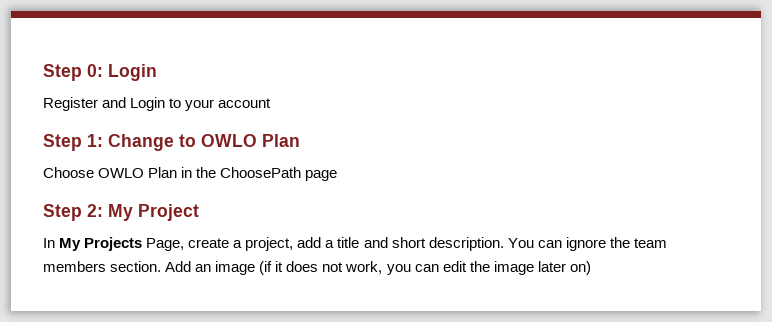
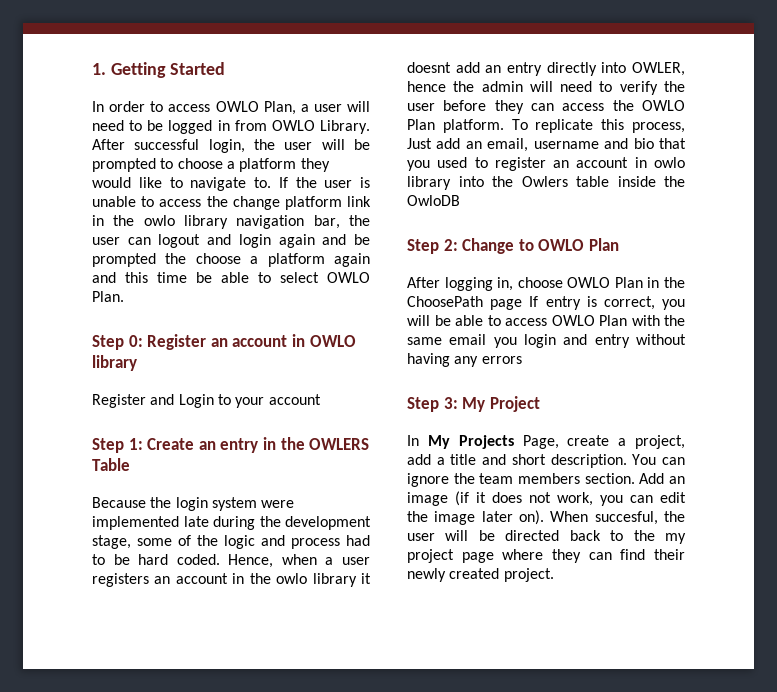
- Step 0: Login
+ 1. Getting Started
+ In order to access OWLO Plan, a user will need to be logged in from OWLO Library. After successful login, the user will be prompted to choose a platform they would like to navigate to. If the user is unable to access the change platform link in the owlo library navigation bar, the user can logout and login again and be prompted the choose a platform again and this time be able to select OWLO Plan.
+ Step 0: Register an account in OWLO library
- Step 1: Change to OWLO Plan
+ Step 1: Create an entry in the OWLERS Table
+ Because the login system were implemented late during the development stage, some of the logic and process had to be hard coded. Hence, when a user registers an account in the owlo library it doesnt add an entry directly into OWLER, hence the admin will need to verify the user before they can access the OWLO Plan platform. To replicate this process, Just add an email, username and bio that you used to register an account in owlo library into the Owlers table inside the OwloDB
+ Step 2: Change to OWLO Plan
- Choose OWLO Plan in the ChoosePath page
- Step 2: My Project
+ After logging in, choose OWLO Plan in the ChoosePath page If entry is correct, you will be able to access OWLO Plan with the same email you login and entry without having any errors
+ Step 3: My Project
- Add an image (if it does not work, you can edit the image later on)
+ Add an image (if it does not work, you can edit the image later on). When succesful, the user will be directed back to the my project page where they can find their newly created project.

